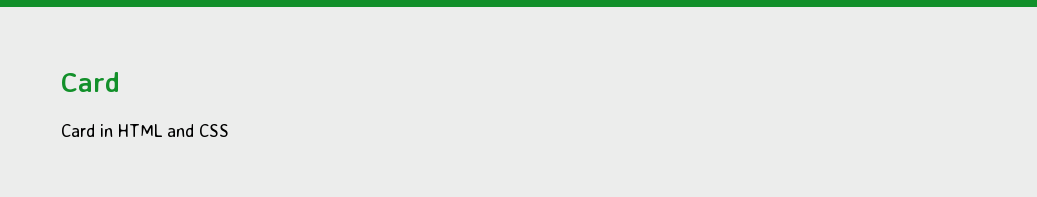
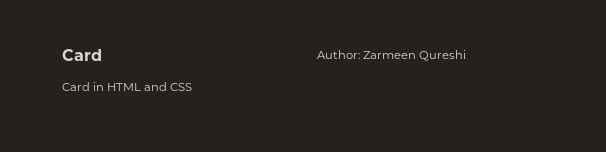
+ Author: Zarmeen Qureshi

